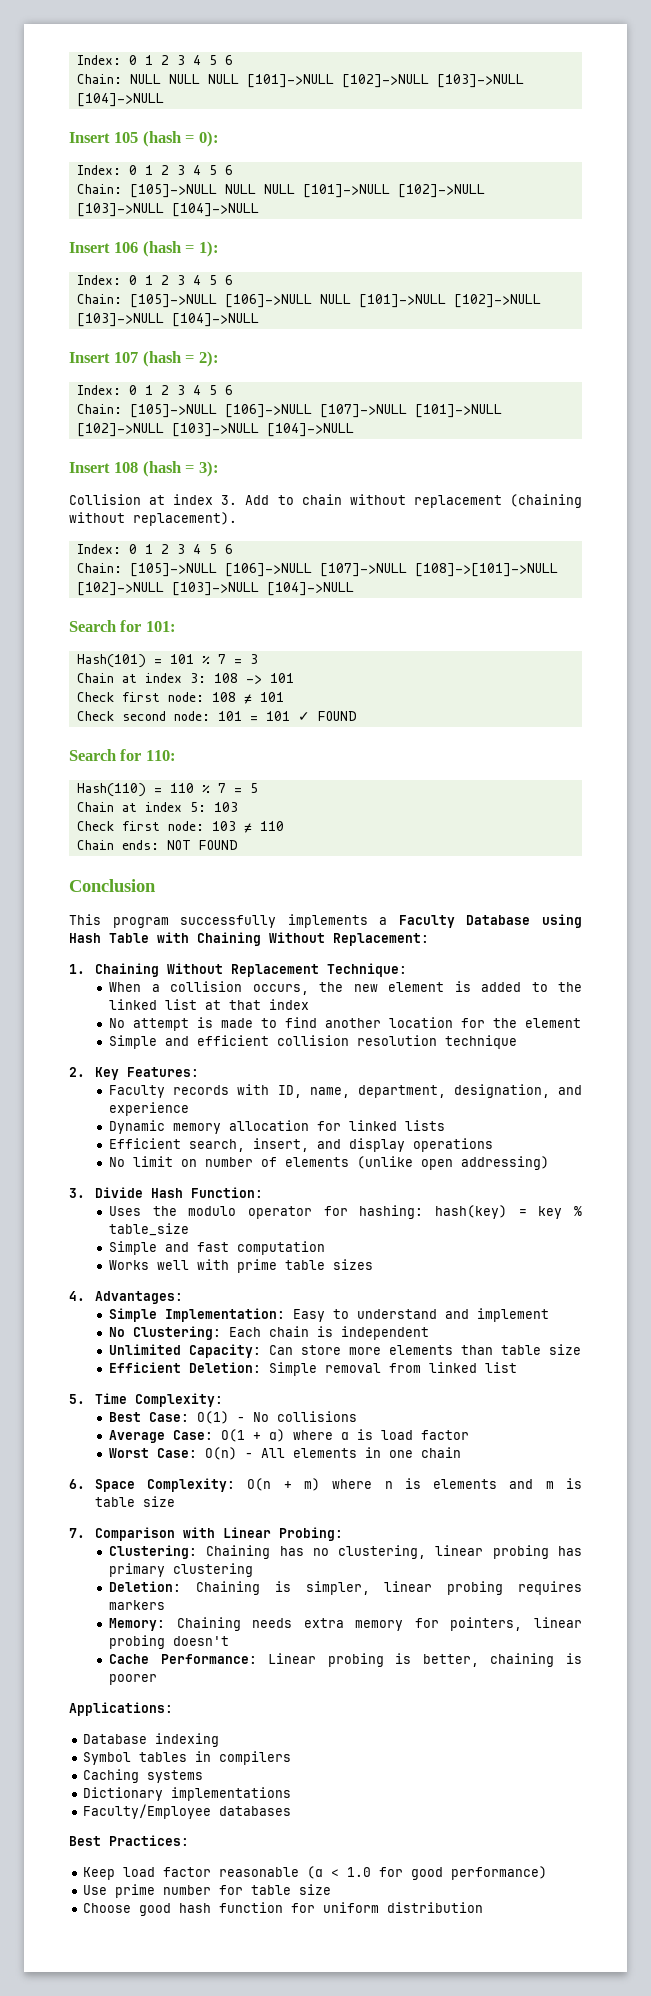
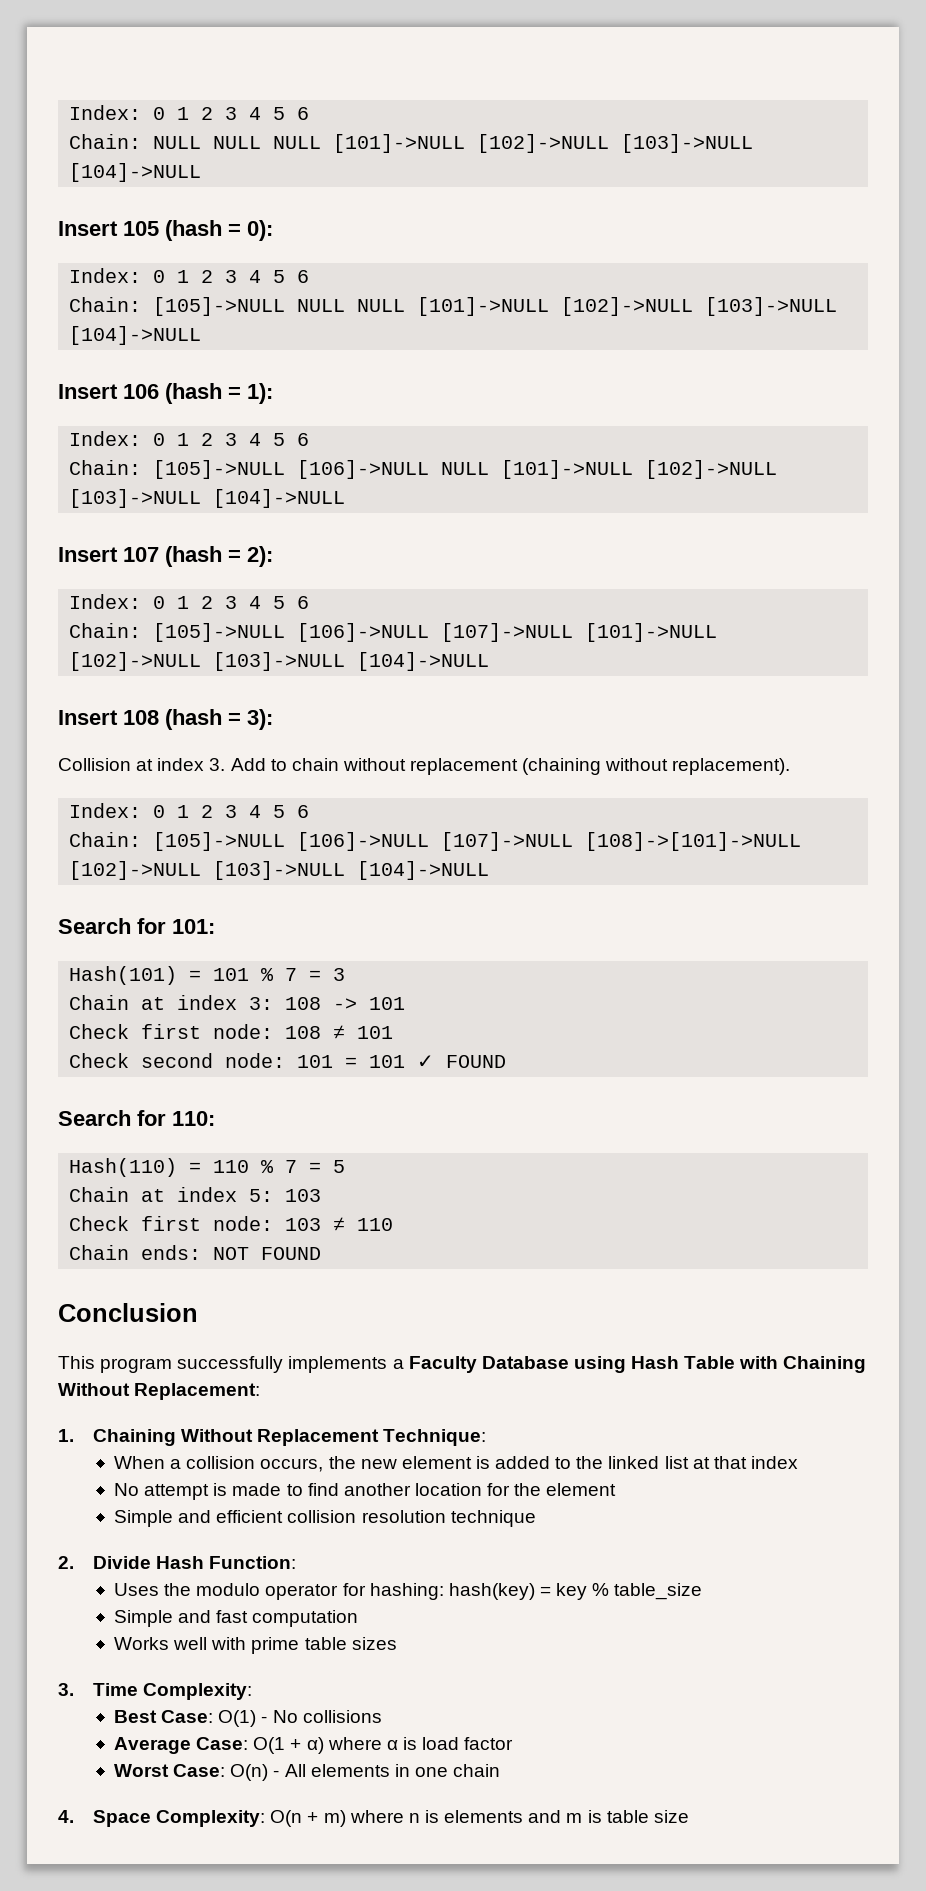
- 2. Key Features:
- Faculty records with ID, name, department, designation, and experience
- Dynamic memory allocation for linked lists
- Efficient search, insert, and display operations
- No limit on number of elements (unlike open addressing)
- 3. Divide Hash Function:
+ 2. Divide Hash Function:
- 4. Advantages:
- Simple Implementation: Easy to understand and implement
- No Clustering: Each chain is independent
- Unlimited Capacity: Can store more elements than table size
- Efficient Deletion: Simple removal from linked list
- 5. Time Complexity:
+ 3. Time Complexity:
- 6. Space Complexity: O(n + m) where n is elements and m is table size
+ 4. Space Complexity: O(n + m) where n is elements and m is table size
- 7. Comparison with Linear Probing:
- Clustering: Chaining has no clustering, linear probing has primary clustering
- Deletion: Chaining is simpler, linear probing requires markers
- Memory: Chaining needs extra memory for pointers, linear probing doesn't
- Cache Performance: Linear probing is better, chaining is poorer
- Applications:
- Database indexing
- Symbol tables in compilers
- Caching systems
- Dictionary implementations
- Faculty/Employee databases
- Best Practices:
- Keep load factor reasonable (α < 1.0 for good performance)
- Use prime number for table size
- Choose good hash function for uniform distribution

